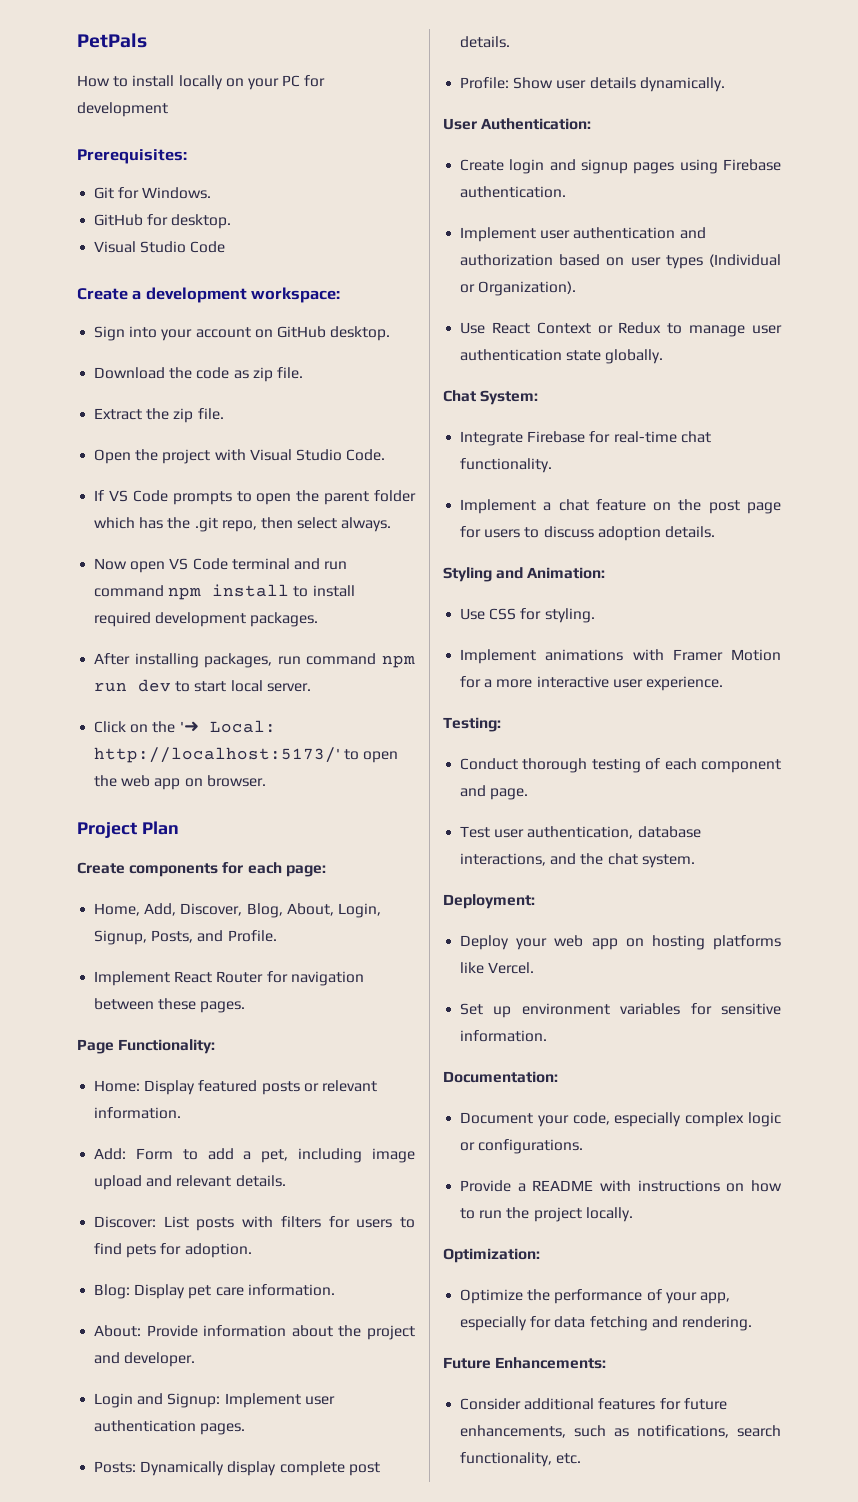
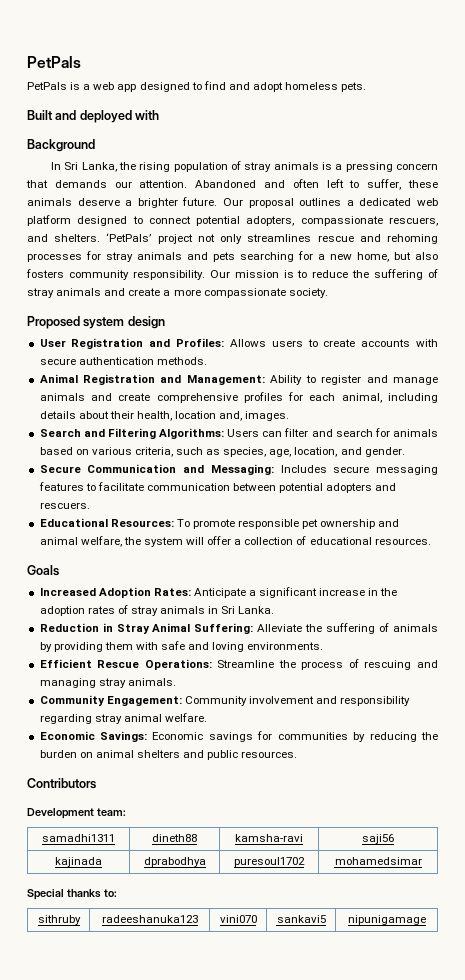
- How to install locally on your PC for development
- Prerequisites:
- Git for Windows.
- GitHub for desktop.
- Visual Studio Code
- Create a development workspace:
- Sign into your account on GitHub desktop.
- Download the code as zip file.
- Extract the zip file.
- Open the project with Visual Studio Code.
- If VS Code prompts to open the parent folder which has the .git repo, then select always.
- Now open VS Code terminal and run command npm install to install required development packages.
- After installing packages, run command npm run dev to start local server.
- Click on the '➜ Local: http://localhost:5173/' to open the web app on browser.
- Project Plan
- Create components for each page:
- Home, Add, Discover, Blog, About, Login, Signup, Posts, and Profile.
- Implement React Router for navigation between these pages.
- Page Functionality:
- Home: Display featured posts or relevant information.
- Add: Form to add a pet, including image upload and relevant details.
- Discover: List posts with filters for users to find pets for adoption.
- Blog: Display pet care information.
- About: Provide information about the project and developer.
- Login and Signup: Implement user authentication pages.
- Posts: Dynamically display complete post details.
- Profile: Show user details dynamically.
- User Authentication:
- Create login and signup pages using Firebase authentication.
- Implement user authentication and authorization based on user types (Individual or Organization).
- Use React Context or Redux to manage user authentication state globally.
- Chat System:
- Integrate Firebase for real-time chat functionality.
- Implement a chat feature on the post page for users to discuss adoption details.
- Styling and Animation:
- Use CSS for styling.
- Implement animations with Framer Motion for a more interactive user experience.
- Testing:
- Conduct thorough testing of each component and page.
- Test user authentication, database interactions, and the chat system.
- Deployment:
- Deploy your web app on hosting platforms like Vercel.
- Set up environment variables for sensitive information.
- Documentation:
- Document your code, especially complex logic or configurations.
- Provide a README with instructions on how to run the project locally.
- Optimization:
- Optimize the performance of your app, especially for data fetching and rendering.
- Future Enhancements:
- Consider additional features for future enhancements, such as notifications, search functionality, etc.
+ PetPals is a web app designed to find and adopt homeless pets.
+ Built and deployed with
+ Background
+ In Sri Lanka, the rising population of stray animals is a pressing concern that demands our attention. Abandoned and often left to suffer, these animals deserve a brighter future. Our proposal outlines a dedicated web platform designed to connect potential adopters, compassionate rescuers, and shelters. ‘PetPals’ project not only streamlines rescue and rehoming processes for stray animals and pets searching for a new home, but also fosters community responsibility. Our mission is to reduce the suffering of stray animals and create a more compassionate society.
+ Proposed system design
+ User Registration and Profiles: Allows users to create accounts with secure authentication methods.
+ Animal Registration and Management: Ability to register and manage animals and create comprehensive profiles for each animal, including details about their health, location and, images.
+ Search and Filtering Algorithms: Users can filter and search for animals based on various criteria, such as species, age, location, and gender.
+ Secure Communication and Messaging: Includes secure messaging features to facilitate communication between potential adopters and rescuers.
+ Educational Resources: To promote responsible pet ownership and animal welfare, the system will offer a collection of educational resources.
+ Goals
+ Increased Adoption Rates: Anticipate a significant increase in the adoption rates of stray animals in Sri Lanka.
+ Reduction in Stray Animal Suffering: Alleviate the suffering of animals by providing them with safe and loving environments.
+ Efficient Rescue Operations: Streamline the process of rescuing and managing stray animals.
+ Community Engagement: Community involvement and responsibility regarding stray animal welfare.
+ Economic Savings: Economic savings for communities by reducing the burden on animal shelters and public resources.
+ Contributors
+ Development team:
+ samadhi1311 | dineth88 | kamsha-ravi | saji56
+ kajinada | dprabodhya | puresoul1702 | mohamedsimar
+ Special thanks to:
+ sithruby | radeeshanuka123 | vini070 | sankavi5 | nipunigamage

